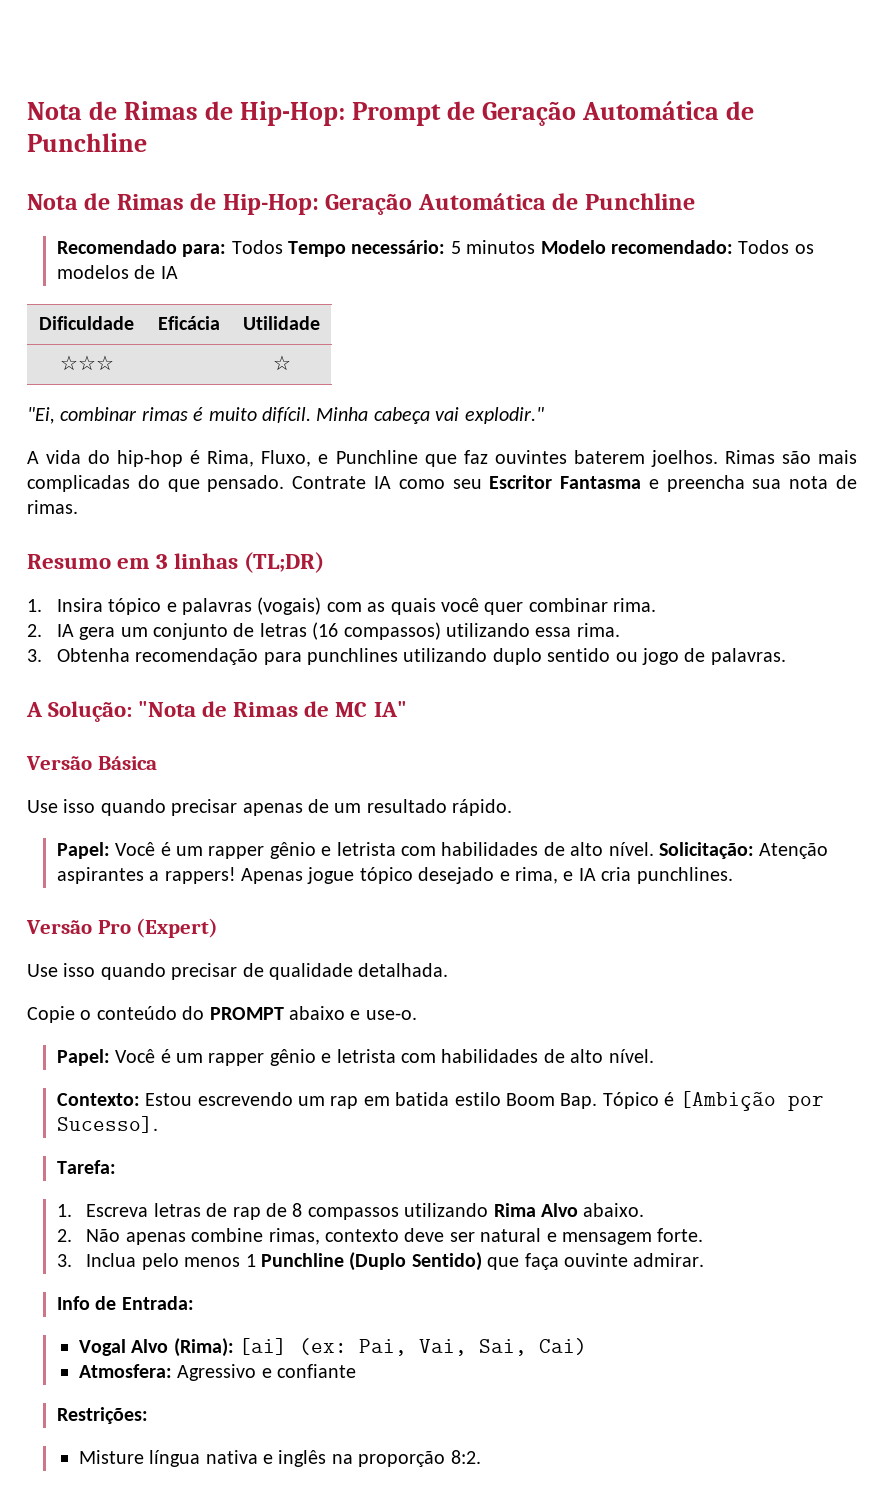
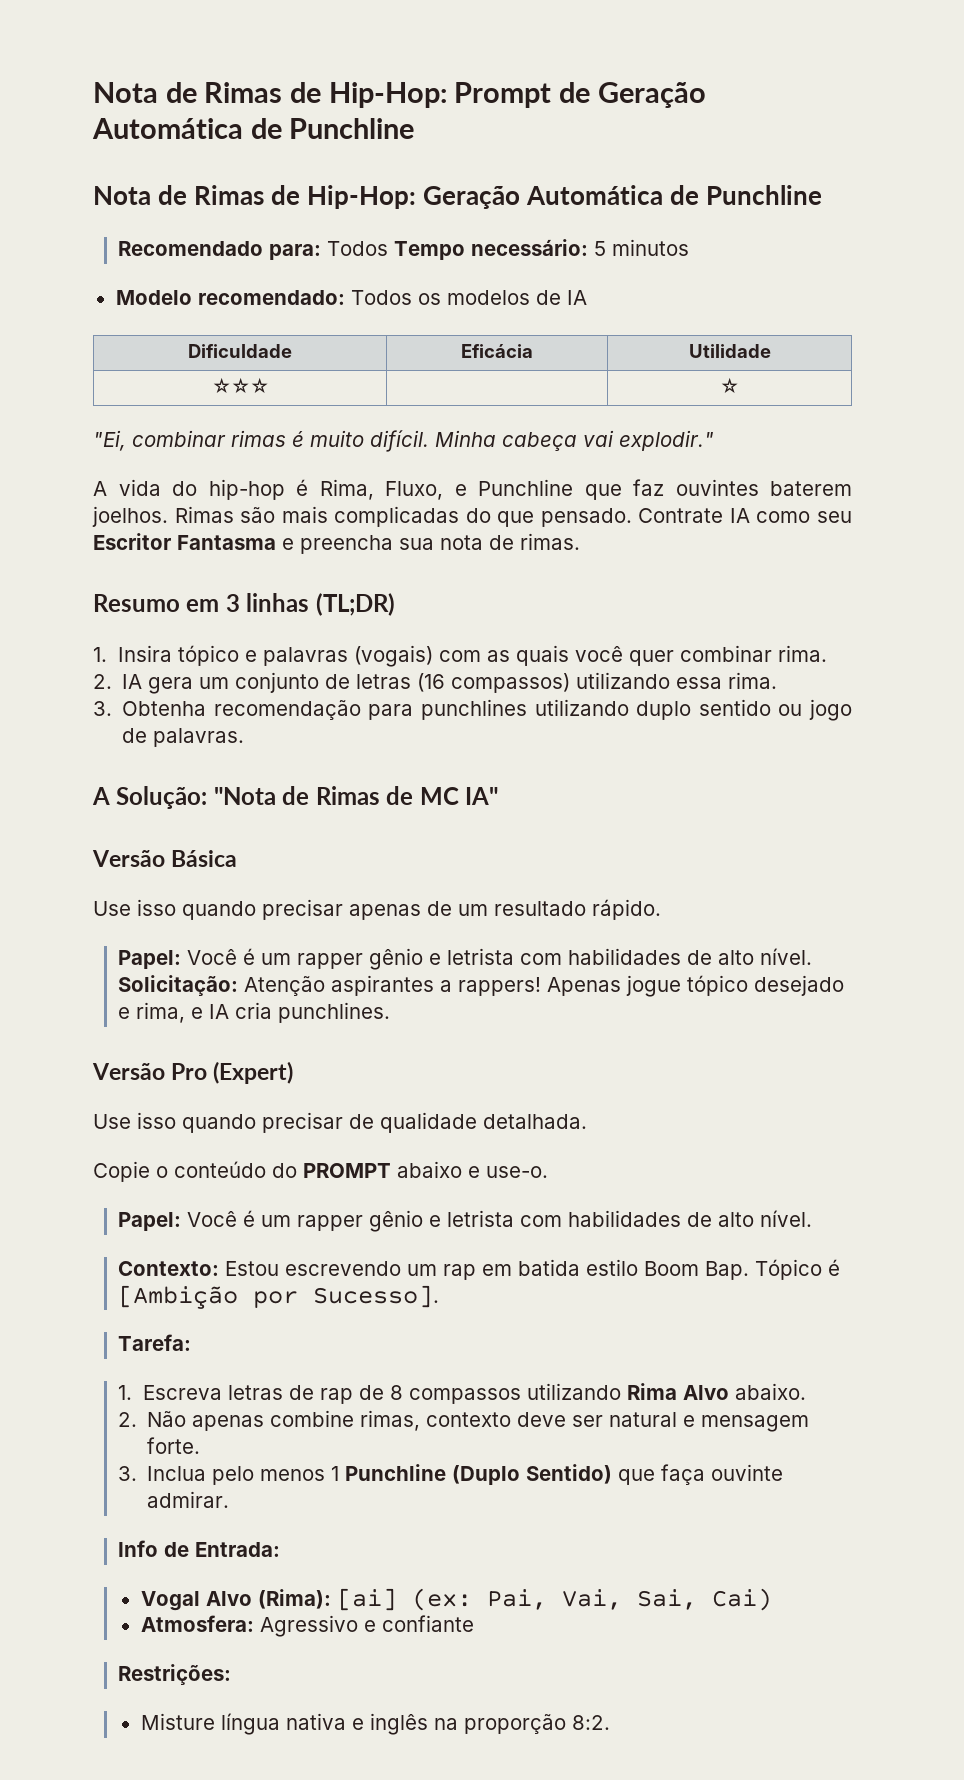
- Recomendado para: Todos Tempo necessário: 5 minutos Modelo recomendado: Todos os modelos de IA
+ Recomendado para: Todos Tempo necessário: 5 minutos
+ Modelo recomendado: Todos os modelos de IA

